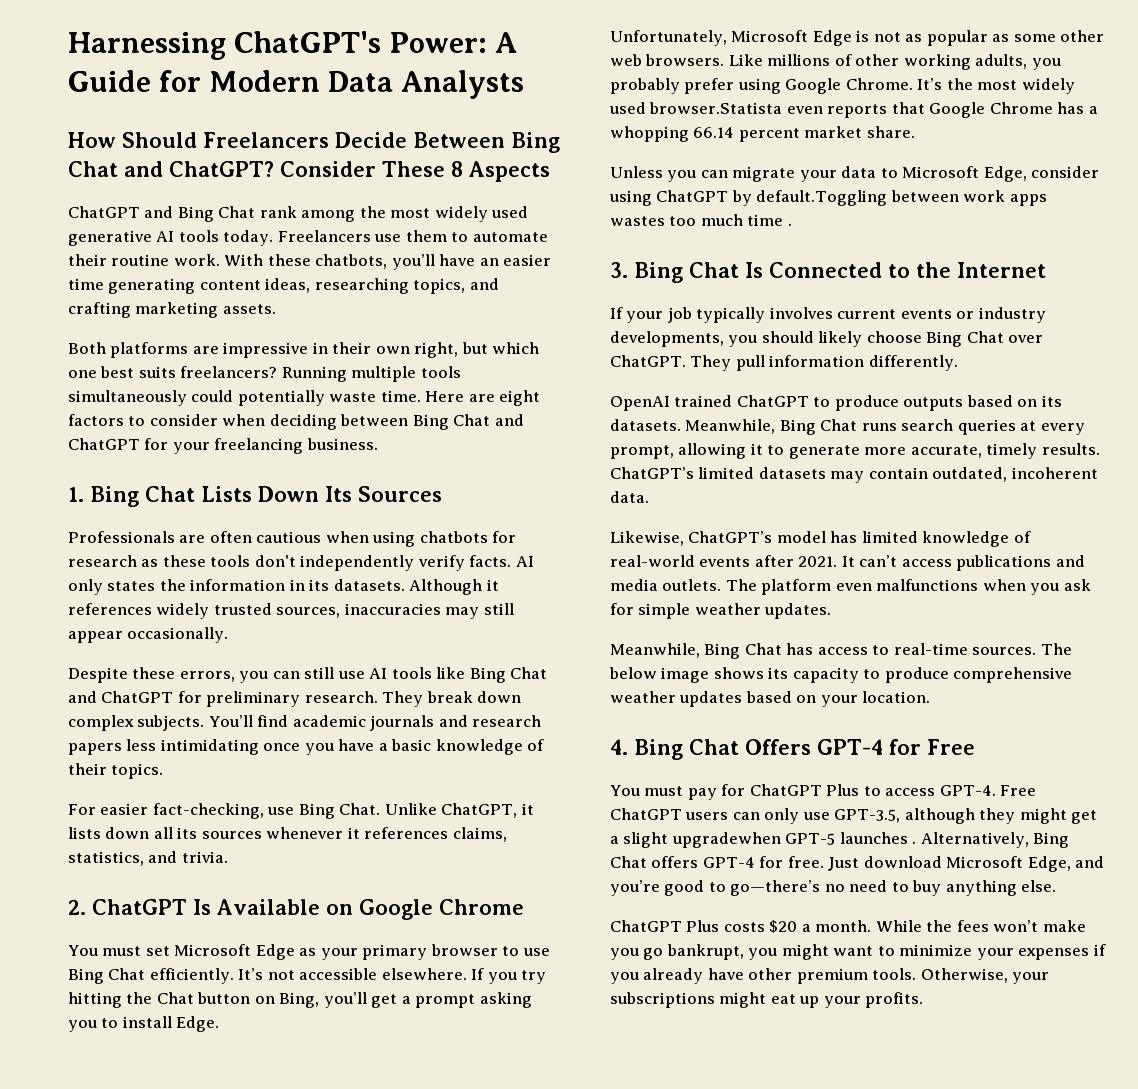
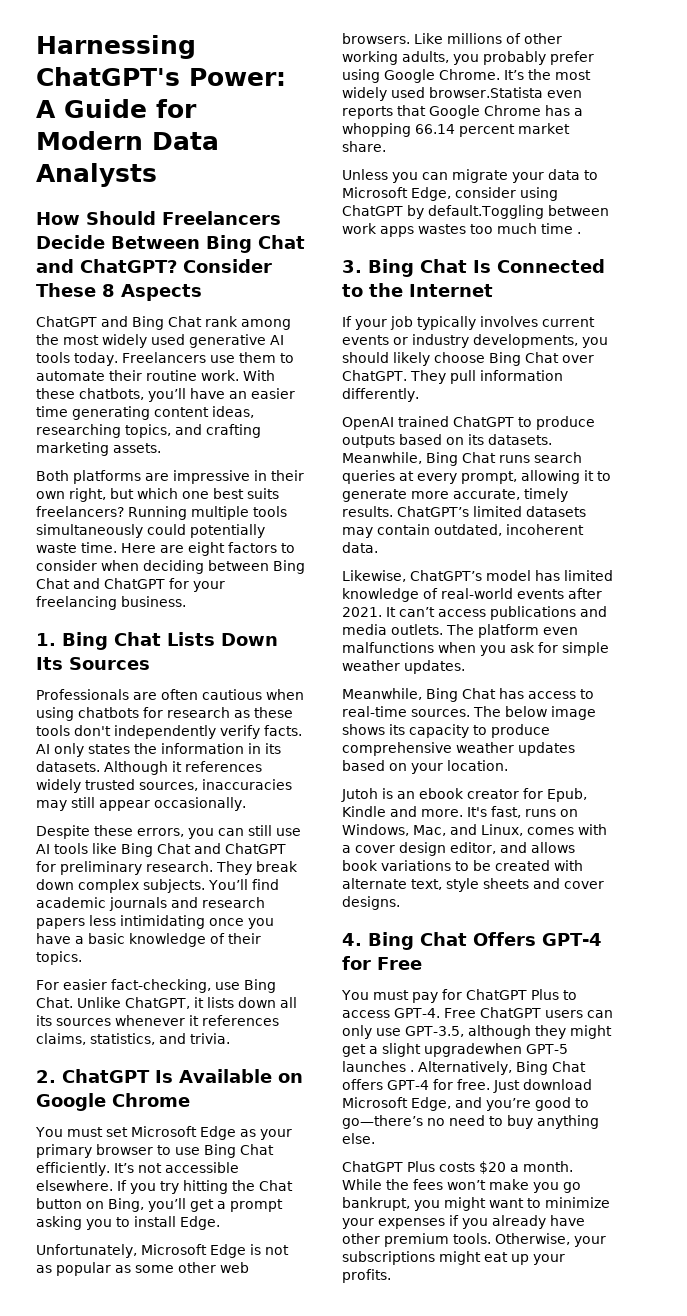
+ Jutoh is an ebook creator for Epub, Kindle and more. It's fast, runs on Windows, Mac, and Linux, comes with a cover design editor, and allows book variations to be created with alternate text, style sheets and cover designs.

